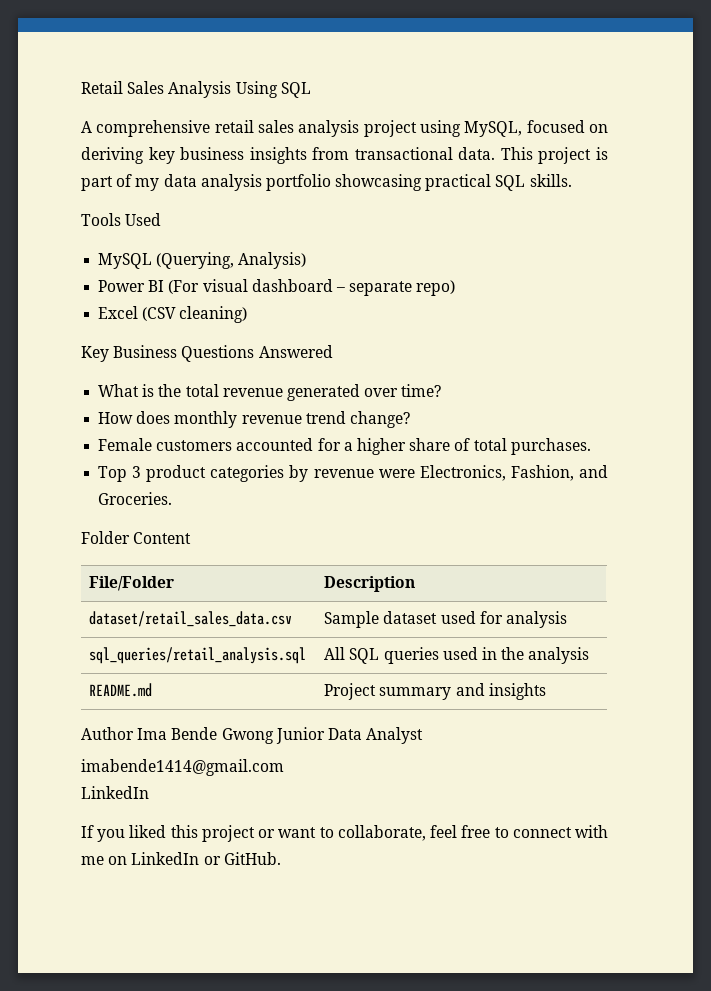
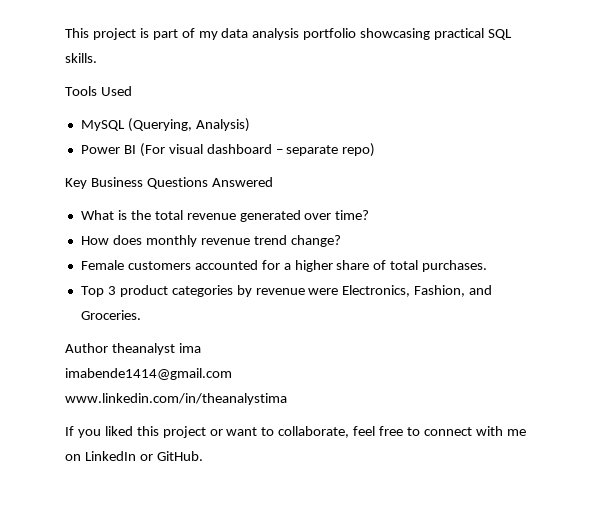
- Retail Sales Analysis Using SQL
- A comprehensive retail sales analysis project using MySQL, focused on deriving key business insights from transactional data.
- Excel (CSV cleaning)
- Folder Content
- File/Folder | Description
- dataset/retail_sales_data.csv | Sample dataset used for analysis
- sql_queries/retail_analysis.sql | All SQL queries used in the analysis
- README.md | Project summary and insights
- Author Ima Bende Gwong Junior Data Analyst
+ Author theanalyst ima
  imabende1414@gmail.com
- LinkedIn
+ www.linkedin.com/in/theanalystima

